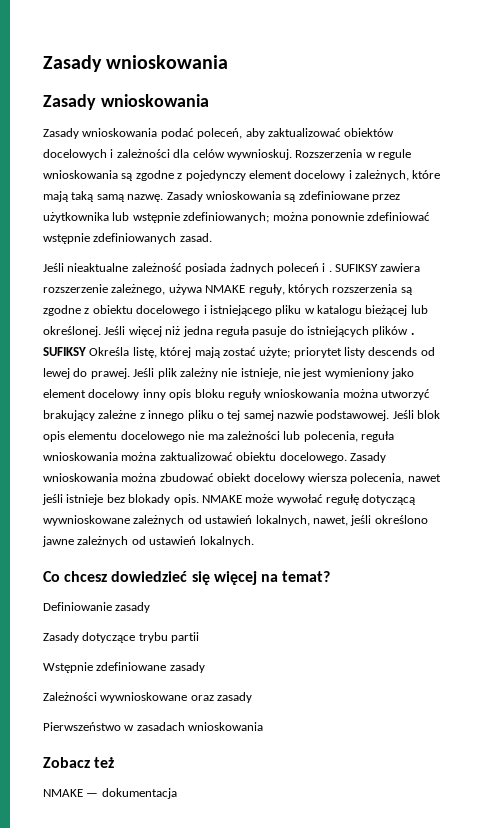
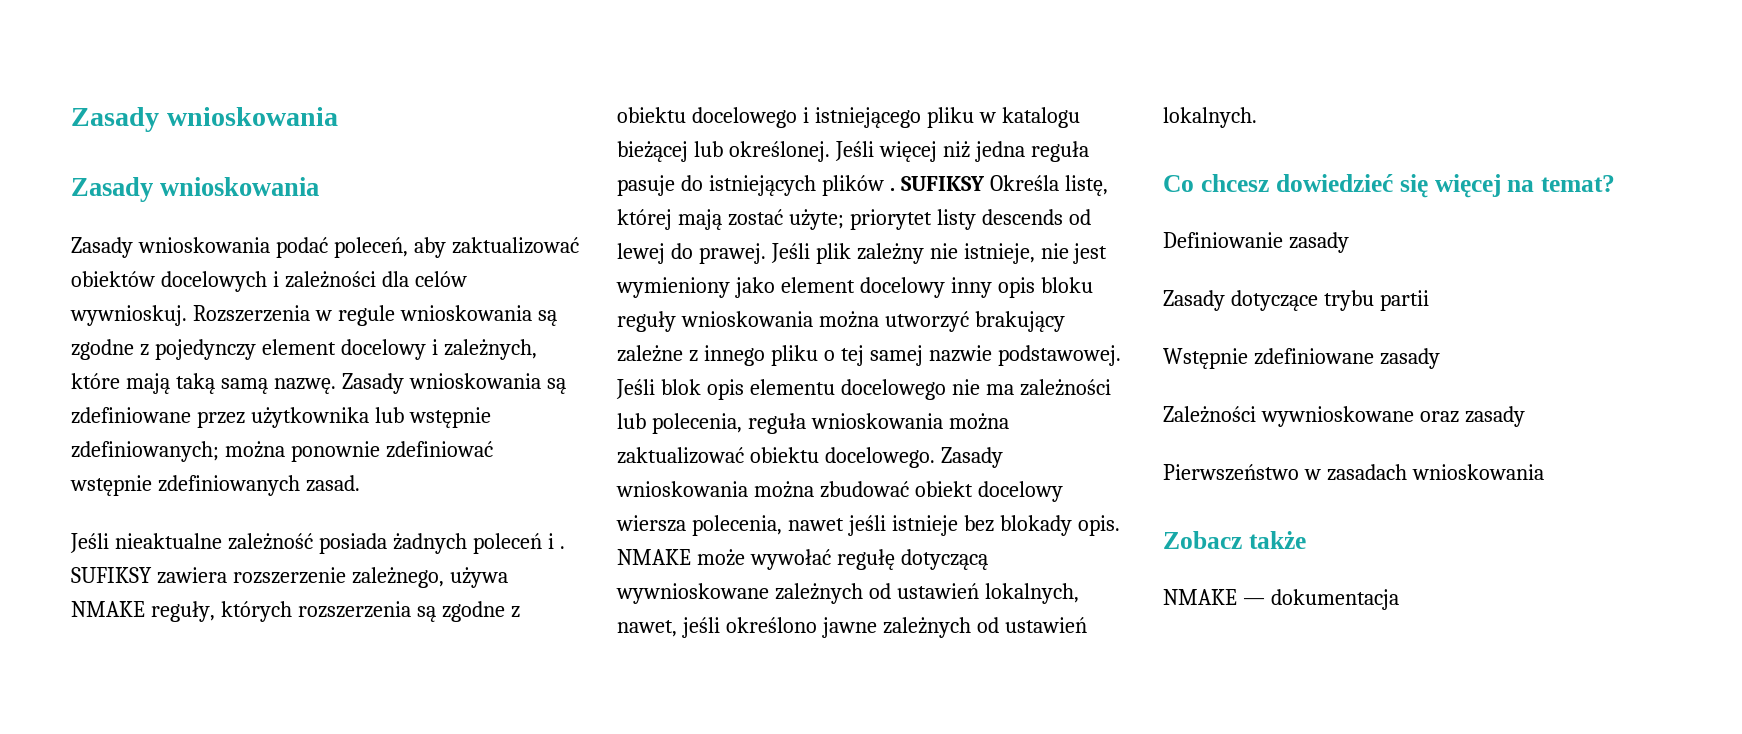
- Zobacz też
+ Zobacz także

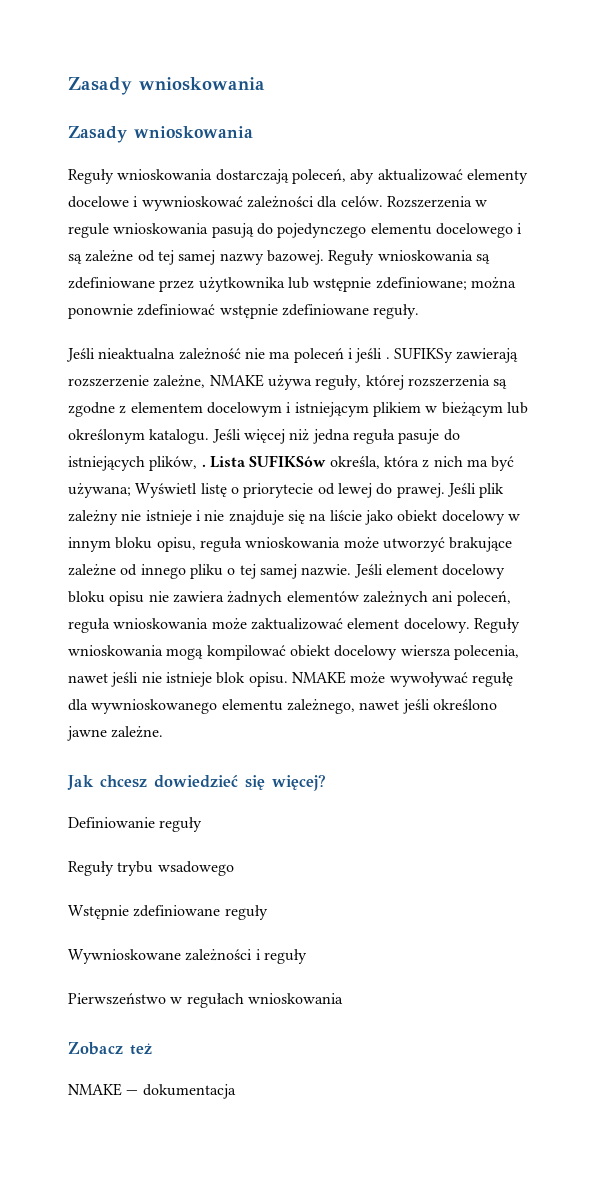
- Zasady wnioskowania podać poleceń, aby zaktualizować obiektów docelowych i zależności dla celów wywnioskuj. Rozszerzenia w regule wnioskowania są zgodne z pojedynczy element docelowy i zależnych, które mają taką samą nazwę. Zasady wnioskowania są zdefiniowane przez użytkownika lub wstępnie zdefiniowanych; można ponownie zdefiniować wstępnie zdefiniowanych zasad.
- Jeśli nieaktualne zależność posiada żadnych poleceń i . SUFIKSY zawiera rozszerzenie zależnego, używa NMAKE reguły, których rozszerzenia są zgodne z obiektu docelowego i istniejącego pliku w katalogu bieżącej lub określonej.
+ Reguły wnioskowania dostarczają poleceń, aby aktualizować elementy docelowe i wywnioskować zależności dla celów. Rozszerzenia w regule wnioskowania pasują do pojedynczego elementu docelowego i są zależne od tej samej nazwy bazowej. Reguły wnioskowania są zdefiniowane przez użytkownika lub wstępnie zdefiniowane; można ponownie zdefiniować wstępnie zdefiniowane reguły.
+ Jeśli nieaktualna zależność nie ma poleceń i jeśli . SUFIKSy zawierają rozszerzenie zależne, NMAKE używa reguły, której rozszerzenia są zgodne z elementem docelowym i istniejącym plikiem w bieżącym lub określonym katalogu.
- Jeśli więcej niż jedna reguła pasuje do istniejących plików . SUFIKSY Określa listę, której mają zostać użyte; priorytet listy descends od lewej do prawej.
+ Jeśli więcej niż jedna reguła pasuje do istniejących plików, . Lista SUFIKSów określa, która z nich ma być używana; Wyświetl listę o priorytecie od lewej do prawej.
- Jeśli plik zależny nie istnieje, nie jest wymieniony jako element docelowy inny opis bloku reguły wnioskowania można utworzyć brakujący zależne z innego pliku o tej samej nazwie podstawowej. Jeśli blok opis elementu docelowego nie ma zależności lub polecenia, reguła wnioskowania można zaktualizować obiektu docelowego. Zasady wnioskowania można zbudować obiekt docelowy wiersza polecenia, nawet jeśli istnieje bez blokady opis. NMAKE może wywołać regułę dotyczącą wywnioskowane zależnych od ustawień lokalnych, nawet, jeśli określono jawne zależnych od ustawień lokalnych.
- Co chcesz dowiedzieć się więcej na temat?
- Definiowanie zasady
- Zasady dotyczące trybu partii
- Wstępnie zdefiniowane zasady
- Zależności wywnioskowane oraz zasady
+ Jeśli plik zależny nie istnieje i nie znajduje się na liście jako obiekt docelowy w innym bloku opisu, reguła wnioskowania może utworzyć brakujące zależne od innego pliku o tej samej nazwie. Jeśli element docelowy bloku opisu nie zawiera żadnych elementów zależnych ani poleceń, reguła wnioskowania może zaktualizować element docelowy. Reguły wnioskowania mogą kompilować obiekt docelowy wiersza polecenia, nawet jeśli nie istnieje blok opisu. NMAKE może wywoływać regułę dla wywnioskowanego elementu zależnego, nawet jeśli określono jawne zależne.
+ Jak chcesz dowiedzieć się więcej?
+ Definiowanie reguły
+ Reguły trybu wsadowego
+ Wstępnie zdefiniowane reguły
+ Wywnioskowane zależności i reguły
- Pierwszeństwo w zasadach wnioskowania
+ Pierwszeństwo w regułach wnioskowania
- Zobacz także
+ Zobacz też

